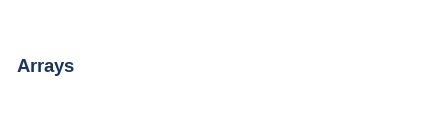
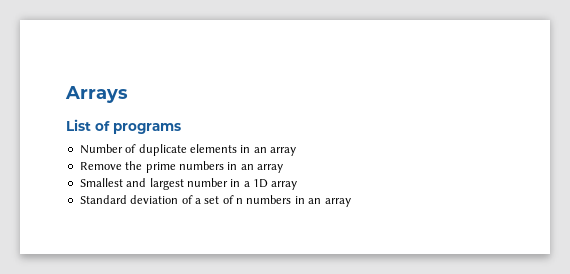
+ List of programs
+ Number of duplicate elements in an array
+ Remove the prime numbers in an array
+ Smallest and largest number in a 1D array
+ Standard deviation of a set of n numbers in an array

